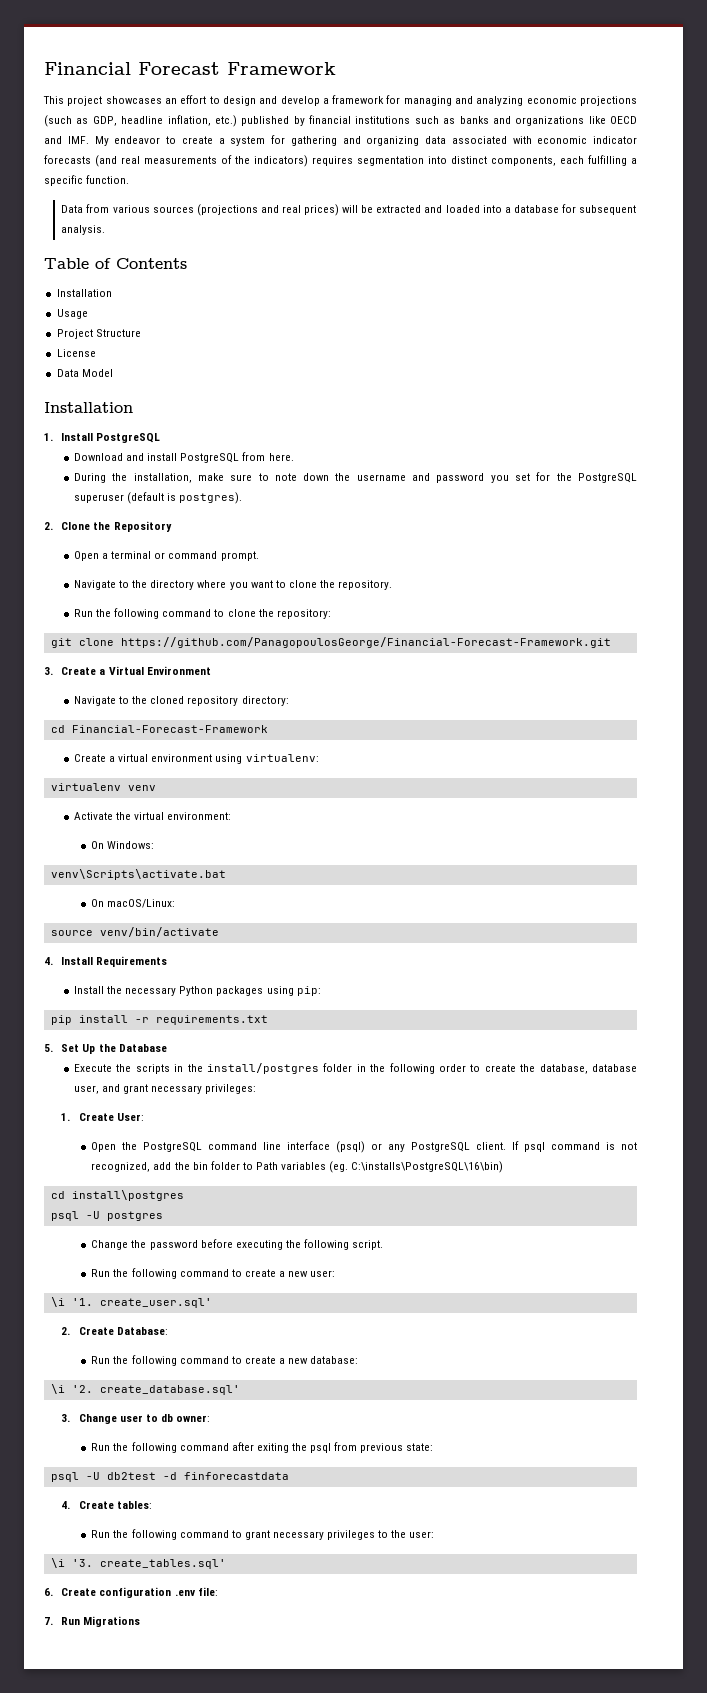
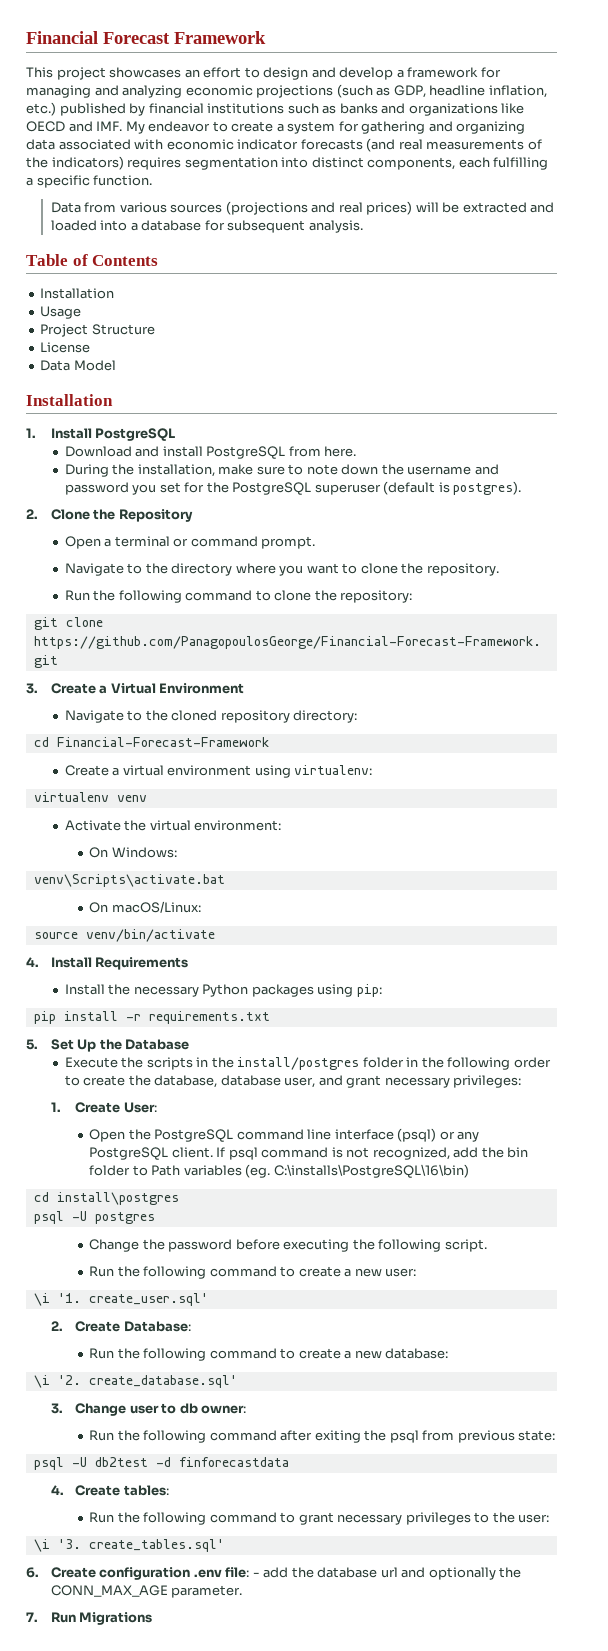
- 6. Create configuration .env file:
+ 6. Create configuration .env file: - add the database url and optionally the CONN_MAX_AGE parameter.

